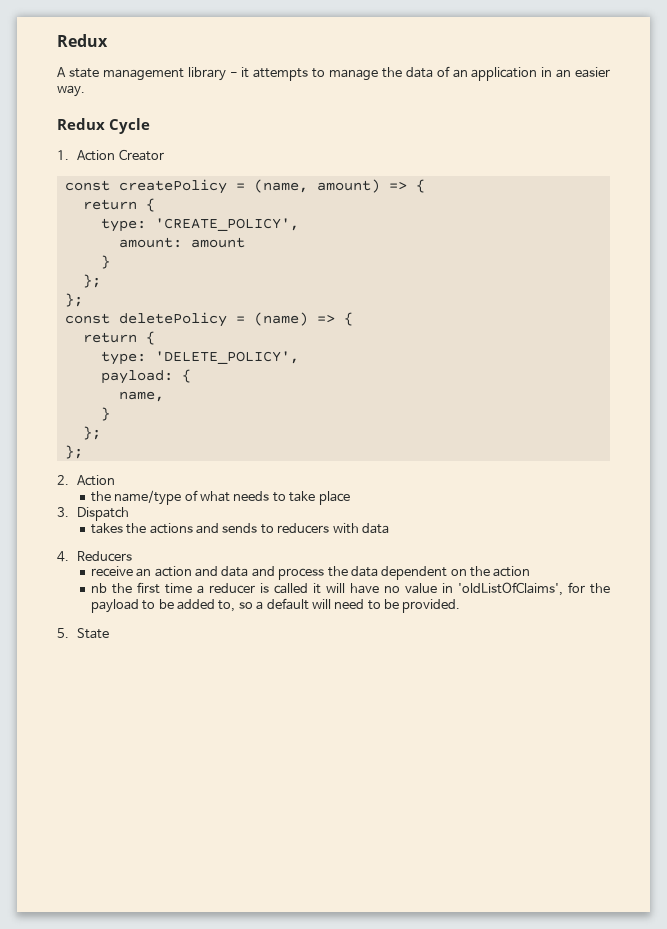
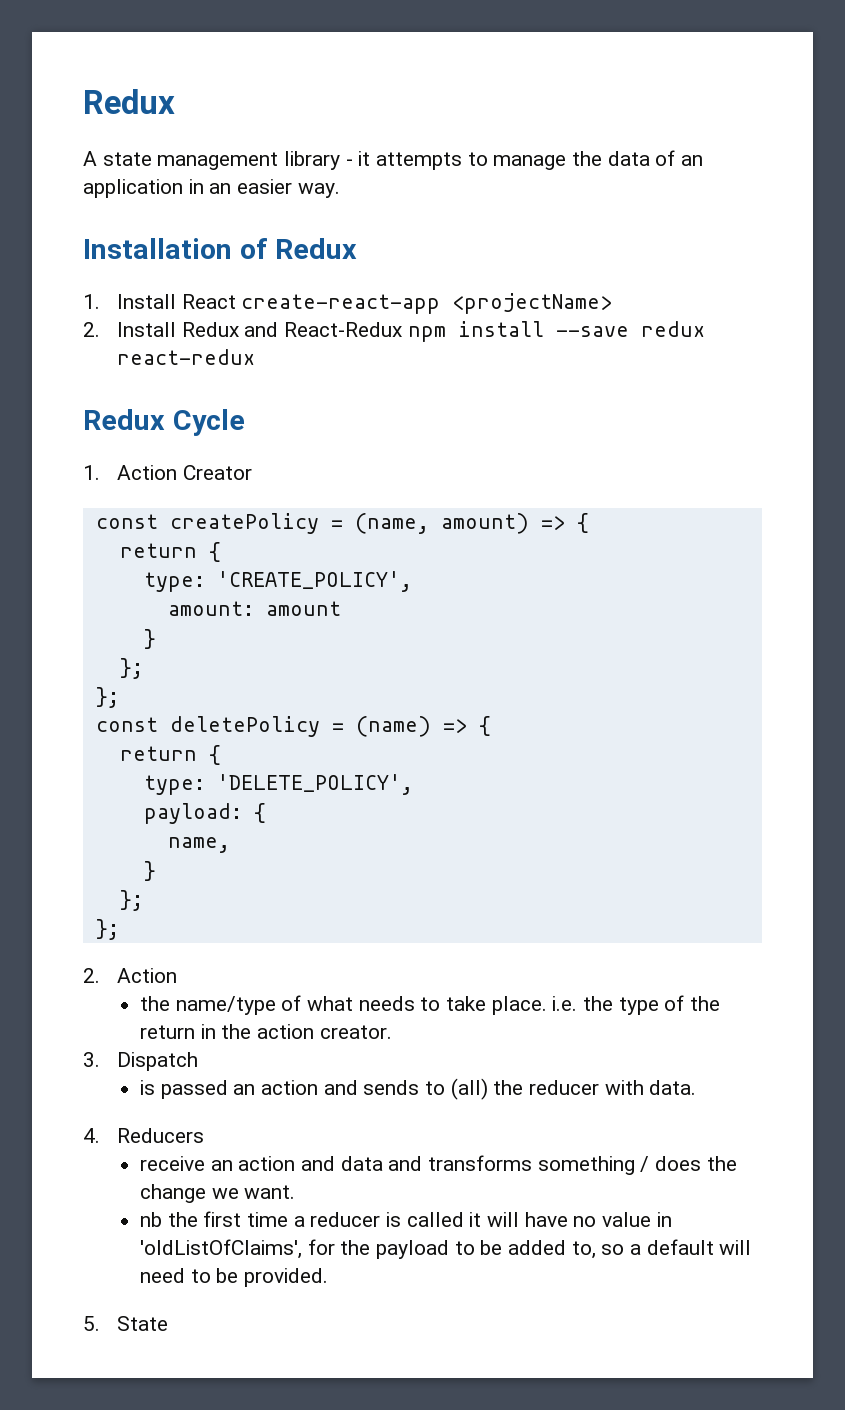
+ Installation of Redux
+ 1. Install React create-react-app <projectName>
+ 2. Install Redux and React-Redux npm install --save redux react-redux
- the name/type of what needs to take place
+ the name/type of what needs to take place. i.e. the type of the return in the action creator.
  3. Dispatch
- takes the actions and sends to reducers with data
+ is passed an action and sends to (all) the reducer with data.
- receive an action and data and process the data dependent on the action
+ receive an action and data and transforms something / does the change we want.

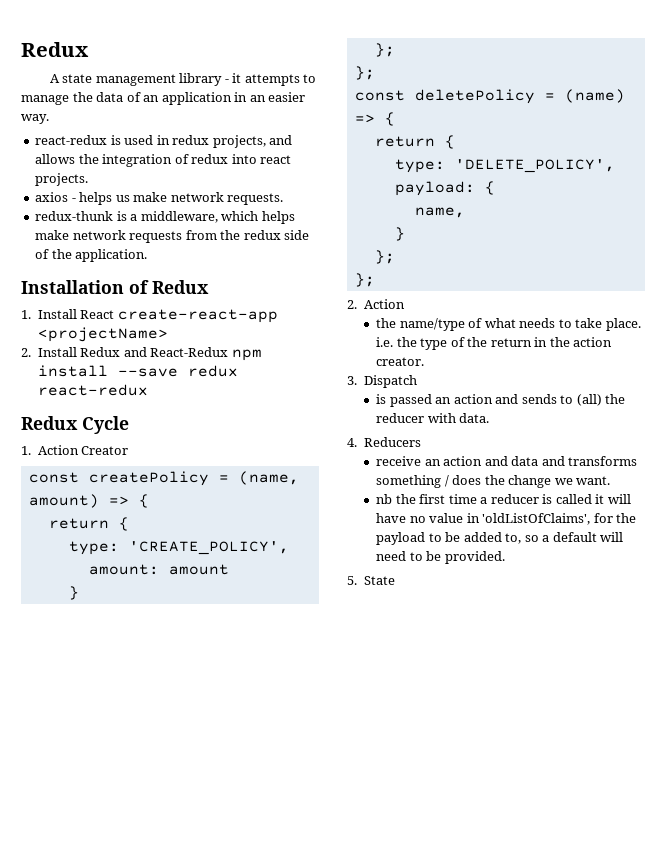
+ react-redux is used in redux projects, and allows the integration of redux into react projects.
+ axios - helps us make network requests.
+ redux-thunk is a middleware, which helps make network requests from the redux side of the application.

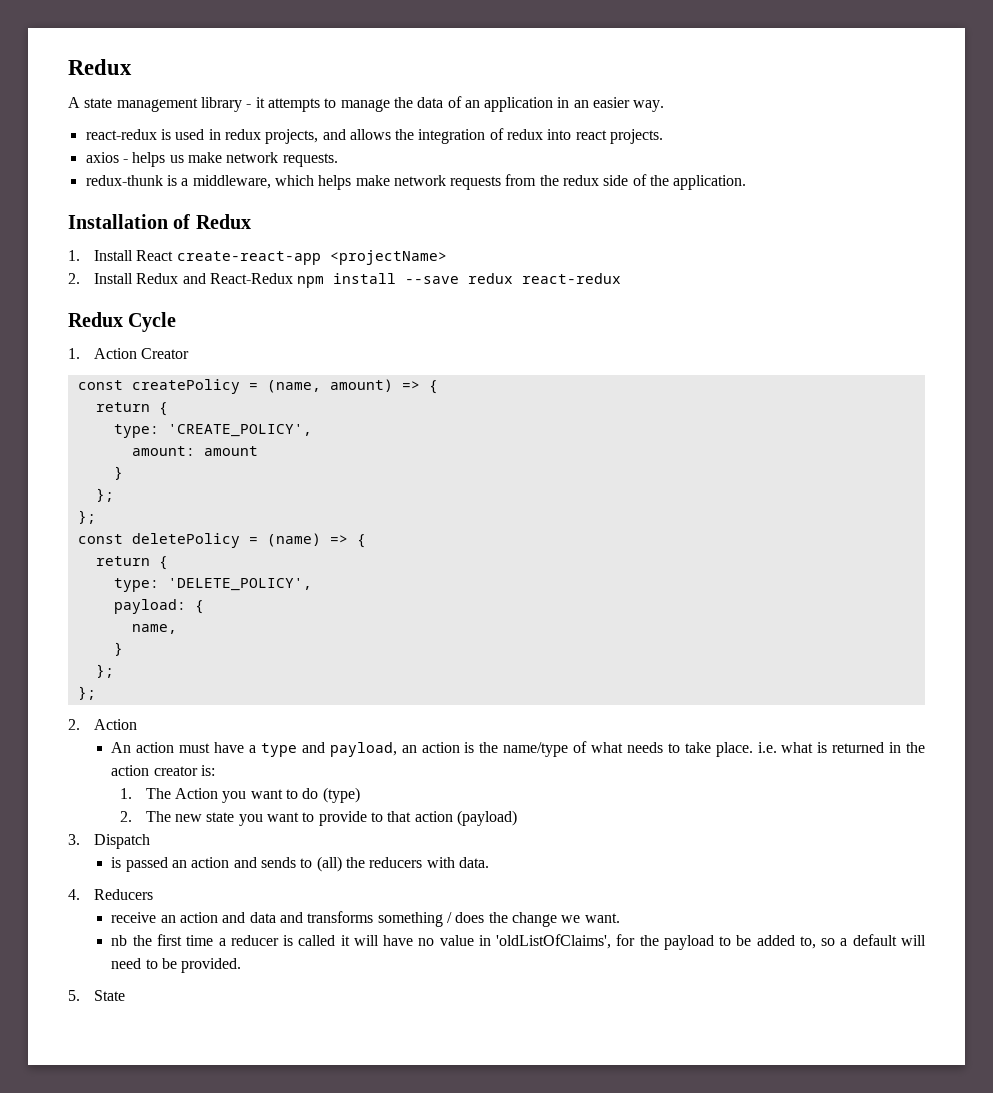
- the name/type of what needs to take place. i.e. the type of the return in the action creator.
+ An action must have a type and payload, an action is the name/type of what needs to take place. i.e. what is returned in the action creator is:
+ 1. The Action you want to do (type)
+ 2. The new state you want to provide to that action (payload)
- is passed an action and sends to (all) the reducer with data.
+ is passed an action and sends to (all) the reducers with data.

